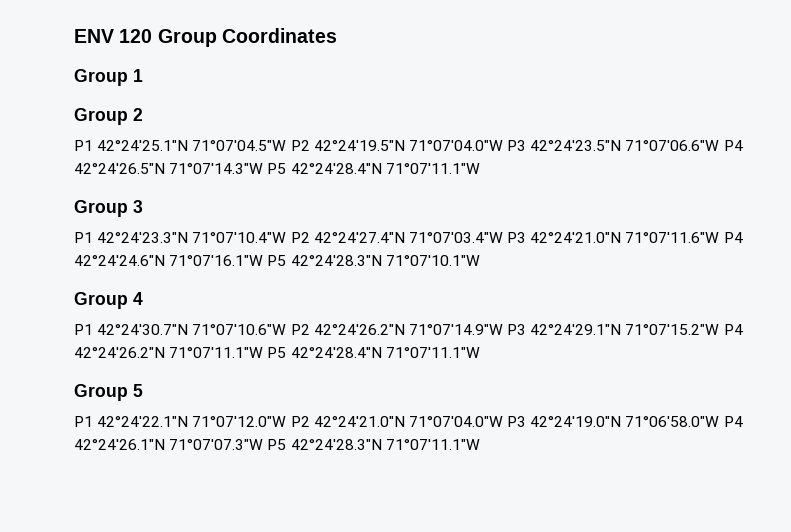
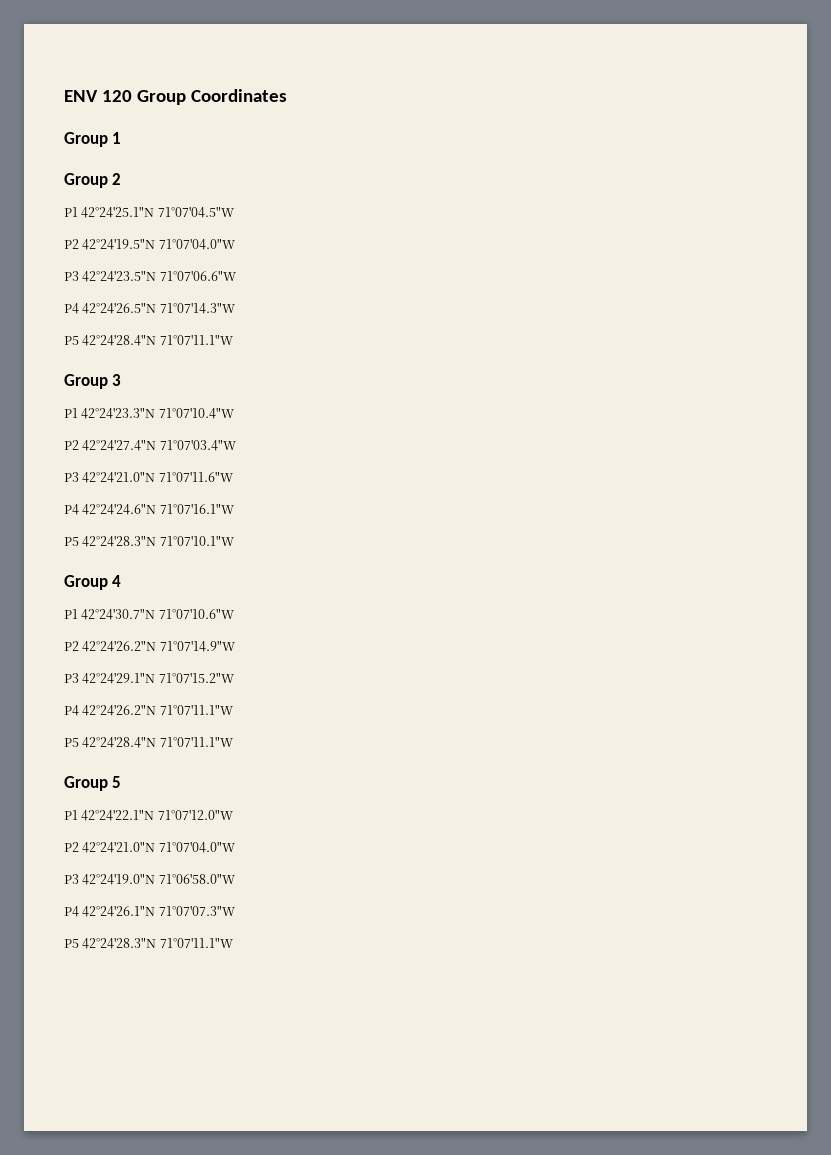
- P1 42°24'25.1"N 71°07'04.5"W P2 42°24'19.5"N 71°07'04.0"W P3 42°24'23.5"N 71°07'06.6"W P4 42°24'26.5"N 71°07'14.3"W P5 42°24'28.4"N 71°07'11.1"W
+ P1 42°24'25.1"N 71°07'04.5"W
+ P2 42°24'19.5"N 71°07'04.0"W
+ P3 42°24'23.5"N 71°07'06.6"W
+ P4 42°24'26.5"N 71°07'14.3"W
+ P5 42°24'28.4"N 71°07'11.1"W
- P1 42°24'23.3"N 71°07'10.4"W P2 42°24'27.4"N 71°07'03.4"W P3 42°24'21.0"N 71°07'11.6"W P4 42°24'24.6"N 71°07'16.1"W P5 42°24'28.3"N 71°07'10.1"W
+ P1 42°24'23.3"N 71°07'10.4"W
+ P2 42°24'27.4"N 71°07'03.4"W
+ P3 42°24'21.0"N 71°07'11.6"W
+ P4 42°24'24.6"N 71°07'16.1"W
+ P5 42°24'28.3"N 71°07'10.1"W
- P1 42°24'30.7"N 71°07'10.6"W P2 42°24'26.2"N 71°07'14.9"W P3 42°24'29.1"N 71°07'15.2"W P4 42°24'26.2"N 71°07'11.1"W P5 42°24'28.4"N 71°07'11.1"W
+ P1 42°24'30.7"N 71°07'10.6"W
+ P2 42°24'26.2"N 71°07'14.9"W
+ P3 42°24'29.1"N 71°07'15.2"W
+ P4 42°24'26.2"N 71°07'11.1"W
+ P5 42°24'28.4"N 71°07'11.1"W
- P1 42°24'22.1"N 71°07'12.0"W P2 42°24'21.0"N 71°07'04.0"W P3 42°24'19.0"N 71°06'58.0"W P4 42°24'26.1"N 71°07'07.3"W P5 42°24'28.3"N 71°07'11.1"W
+ P1 42°24'22.1"N 71°07'12.0"W
+ P2 42°24'21.0"N 71°07'04.0"W
+ P3 42°24'19.0"N 71°06'58.0"W
+ P4 42°24'26.1"N 71°07'07.3"W
+ P5 42°24'28.3"N 71°07'11.1"W

